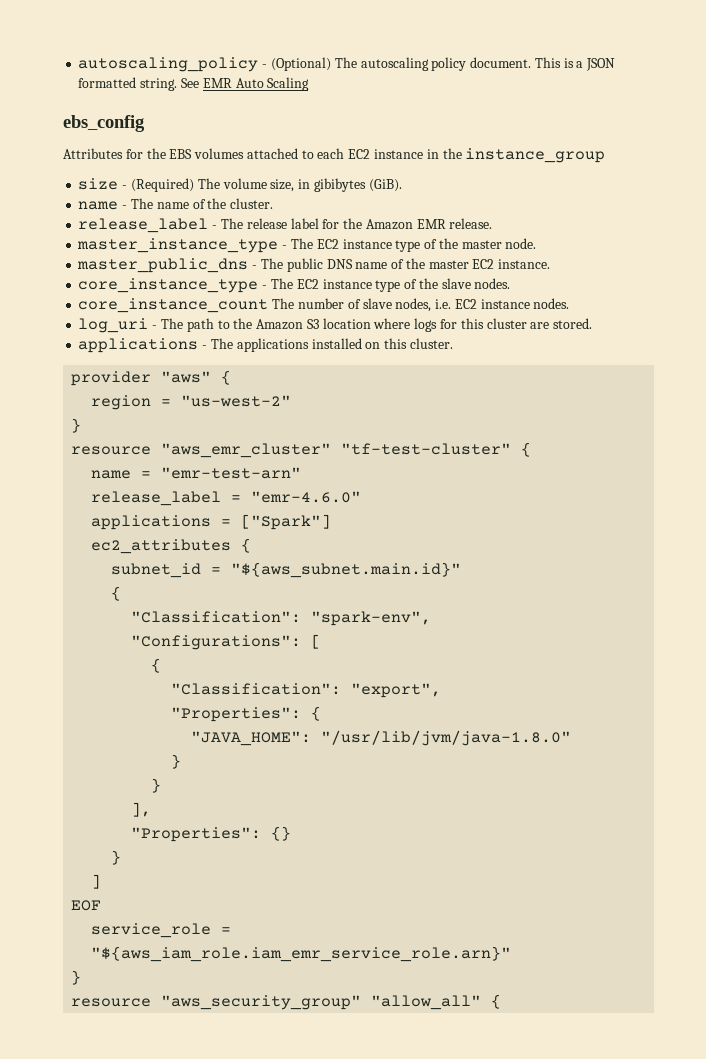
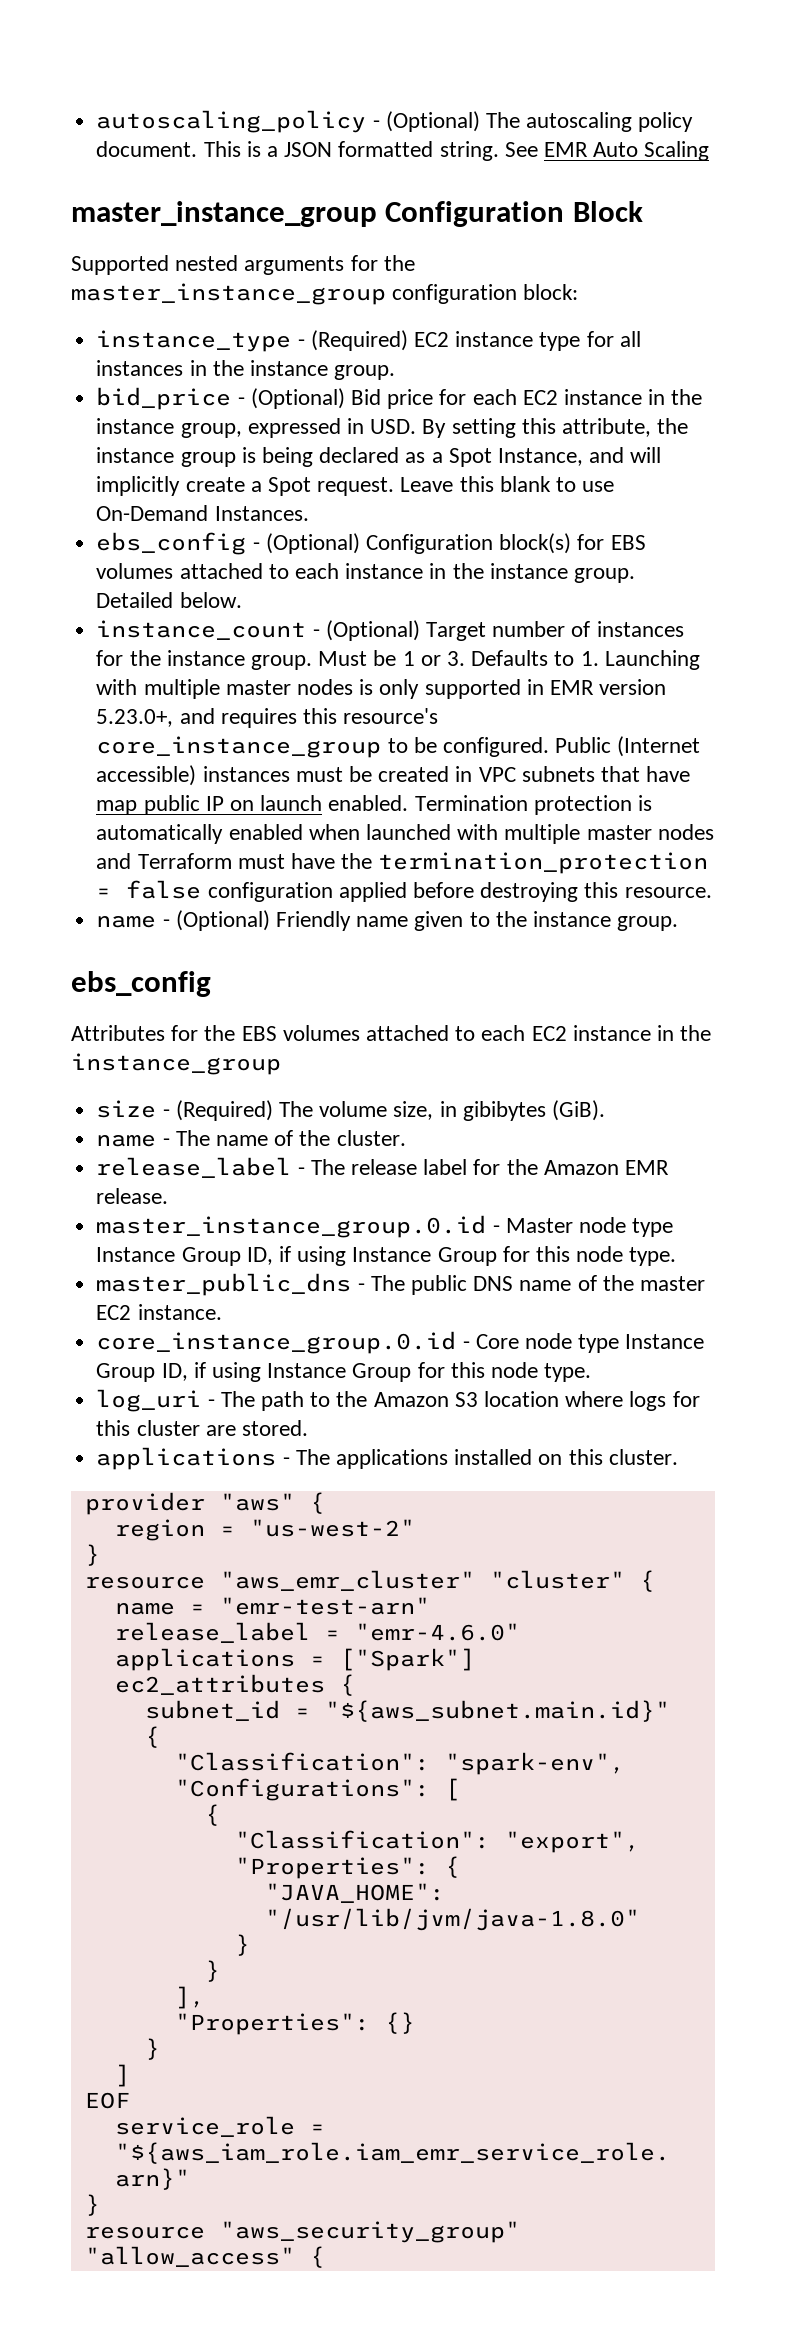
+ master_instance_group Configuration Block
+ Supported nested arguments for the master_instance_group configuration block:
+ instance_type - (Required) EC2 instance type for all instances in the instance group.
+ bid_price - (Optional) Bid price for each EC2 instance in the instance group, expressed in USD. By setting this attribute, the instance group is being declared as a Spot Instance, and will implicitly create a Spot request. Leave this blank to use On-Demand Instances.
+ ebs_config - (Optional) Configuration block(s) for EBS volumes attached to each instance in the instance group. Detailed below.
+ instance_count - (Optional) Target number of instances for the instance group. Must be 1 or 3. Defaults to 1. Launching with multiple master nodes is only supported in EMR version 5.23.0+, and requires this resource's core_instance_group to be configured. Public (Internet accessible) instances must be created in VPC subnets that have map public IP on launch enabled. Termination protection is automatically enabled when launched with multiple master nodes and Terraform must have the termination_protection = false configuration applied before destroying this resource.
+ name - (Optional) Friendly name given to the instance group.
- master_instance_type - The EC2 instance type of the master node.
+ master_instance_group.0.id - Master node type Instance Group ID, if using Instance Group for this node type.
- core_instance_type - The EC2 instance type of the slave nodes.
- core_instance_count The number of slave nodes, i.e. EC2 instance nodes.
+ core_instance_group.0.id - Core node type Instance Group ID, if using Instance Group for this node type.
- resource "aws_emr_cluster" "tf-test-cluster" {
+ resource "aws_emr_cluster" "cluster" {
- resource "aws_security_group" "allow_all" {
+ resource "aws_security_group" "allow_access" {

